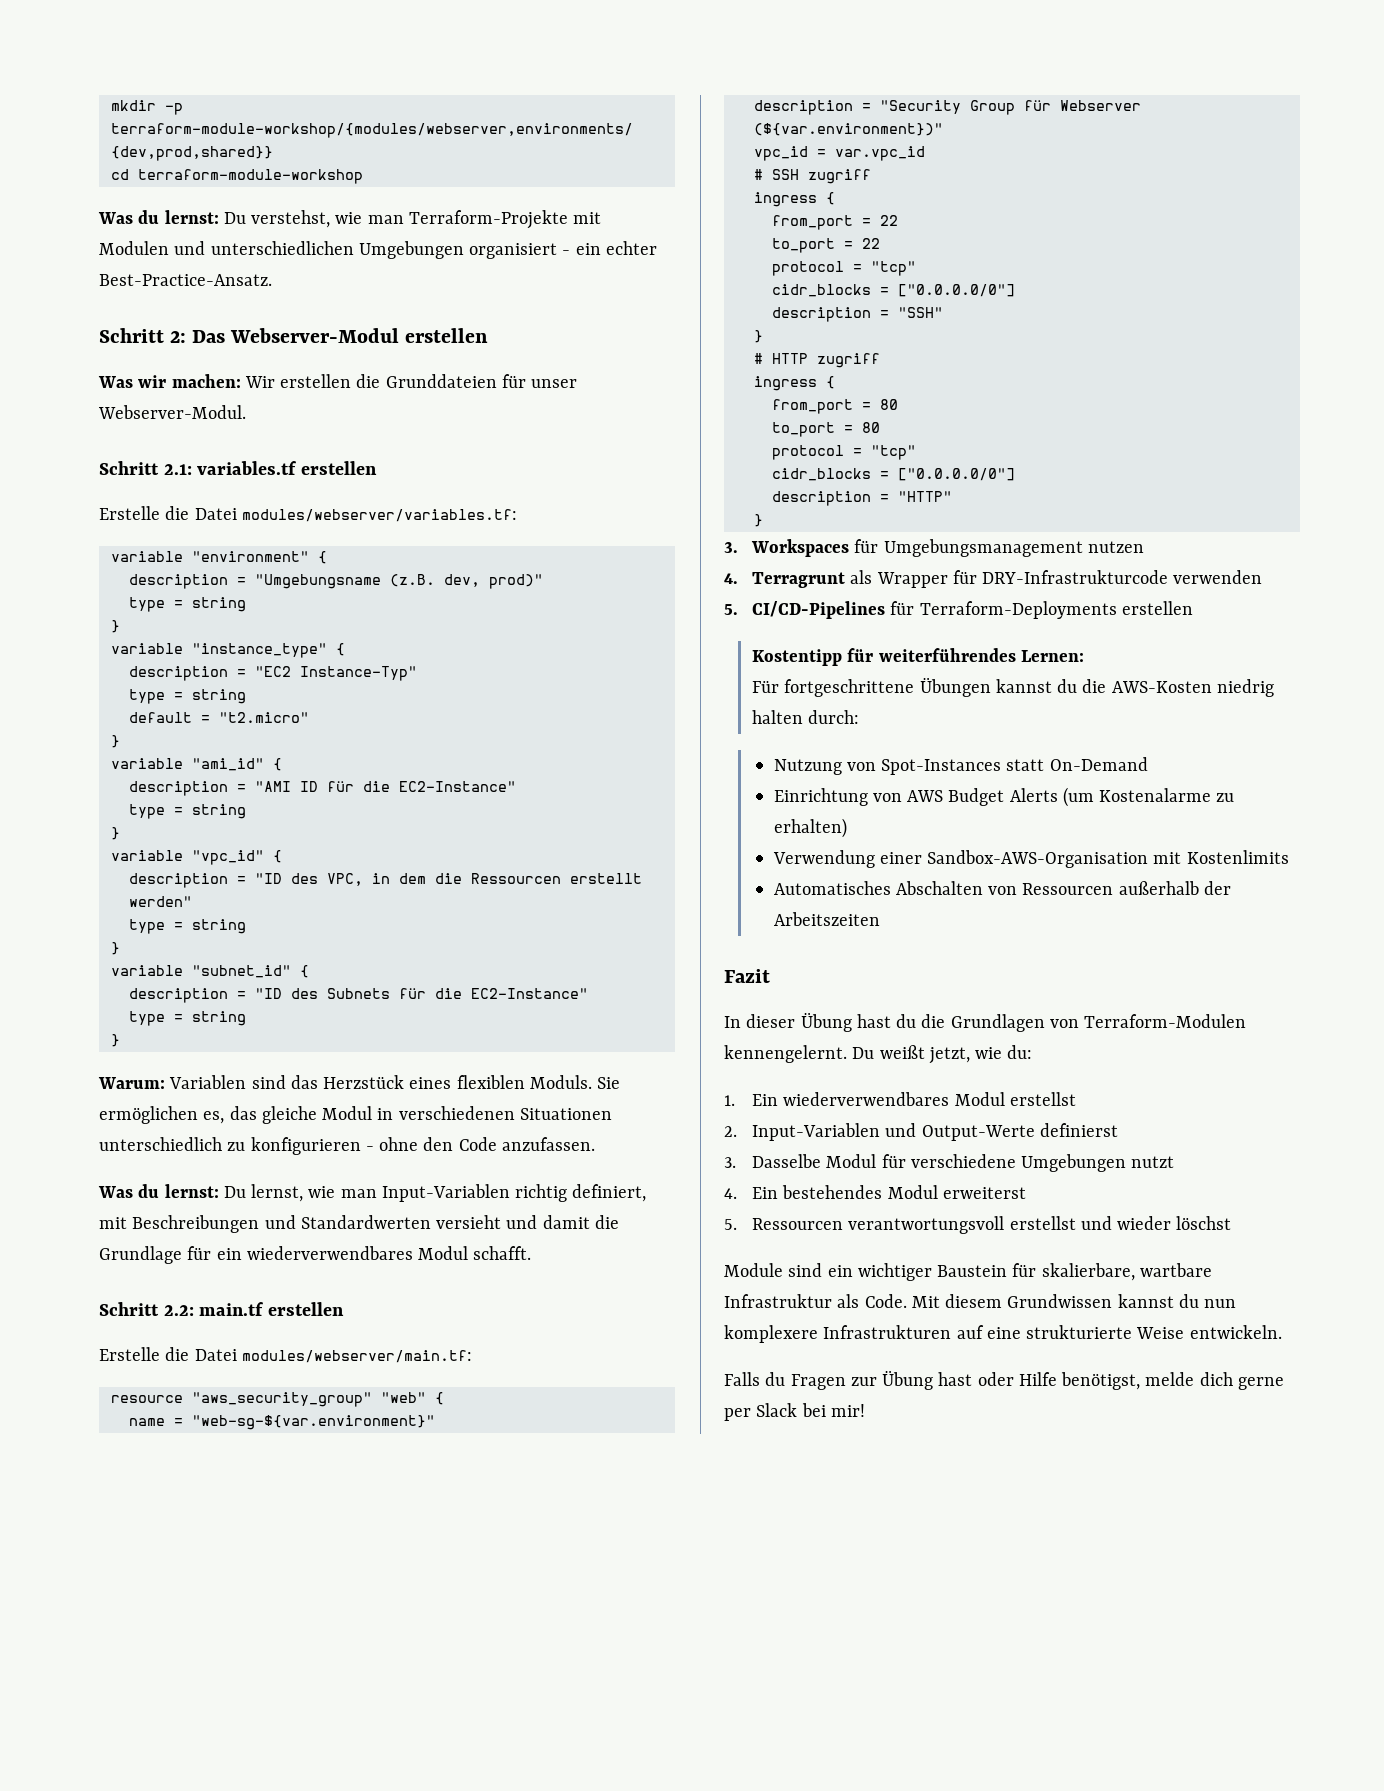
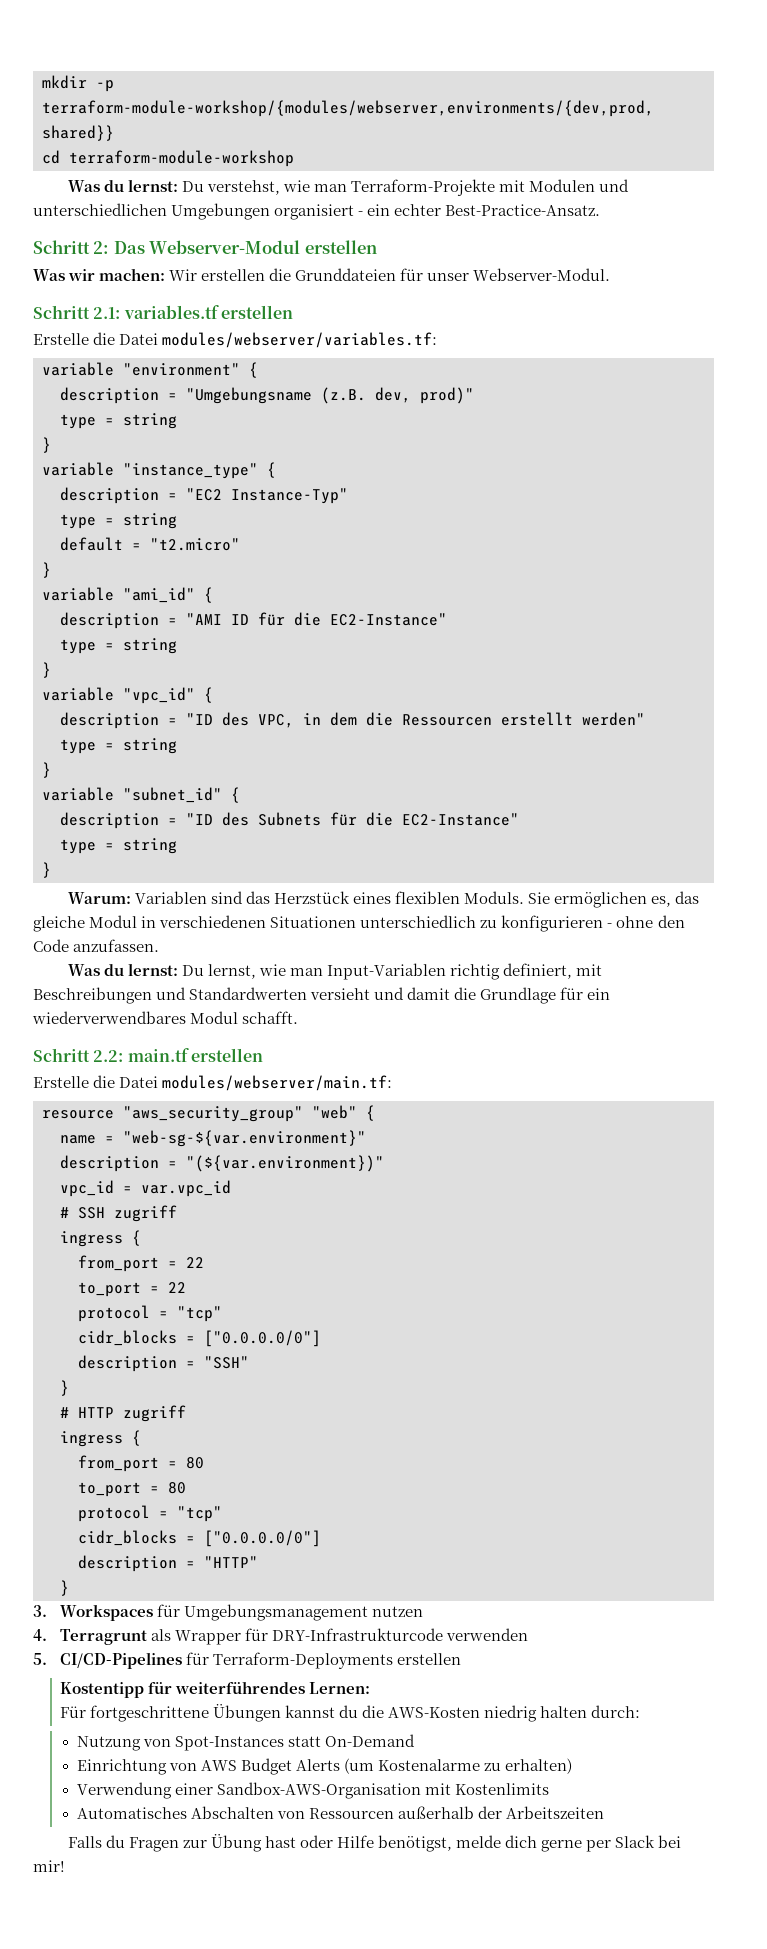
- description = "Security Group für Webserver (${var.environment})"
+ description = "(${var.environment})"
- Fazit
- In dieser Übung hast du die Grundlagen von Terraform-Modulen kennengelernt. Du weißt jetzt, wie du:
- 1. Ein wiederverwendbares Modul erstellst
- 2. Input-Variablen und Output-Werte definierst
- 3. Dasselbe Modul für verschiedene Umgebungen nutzt
- 4. Ein bestehendes Modul erweiterst
- 5. Ressourcen verantwortungsvoll erstellst und wieder löschst
- Module sind ein wichtiger Baustein für skalierbare, wartbare Infrastruktur als Code. Mit diesem Grundwissen kannst du nun komplexere Infrastrukturen auf eine strukturierte Weise entwickeln.

